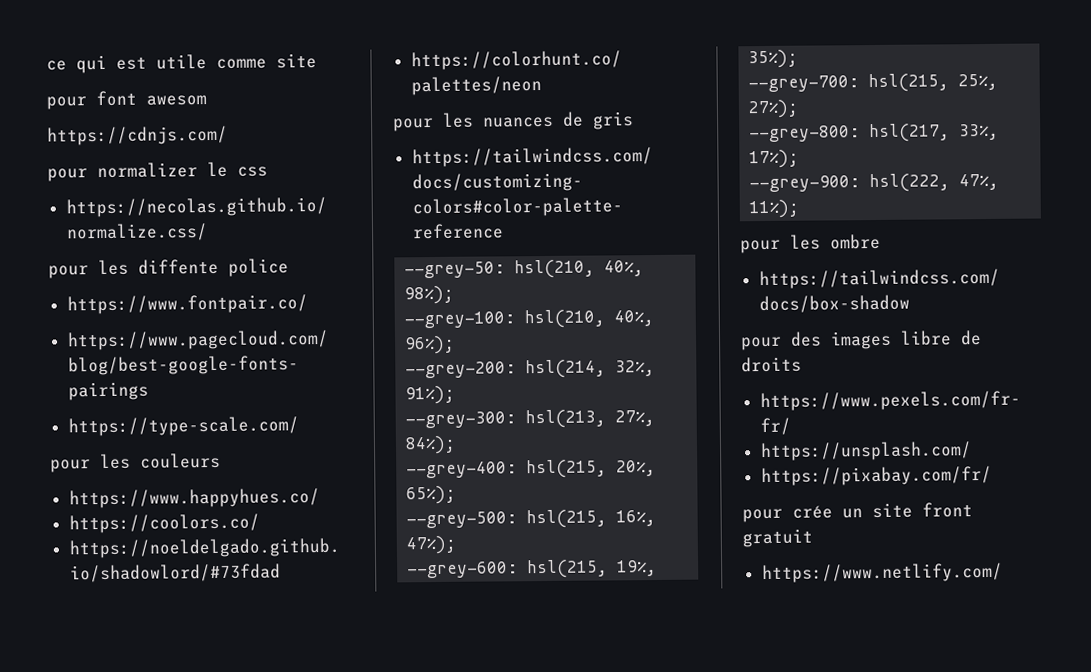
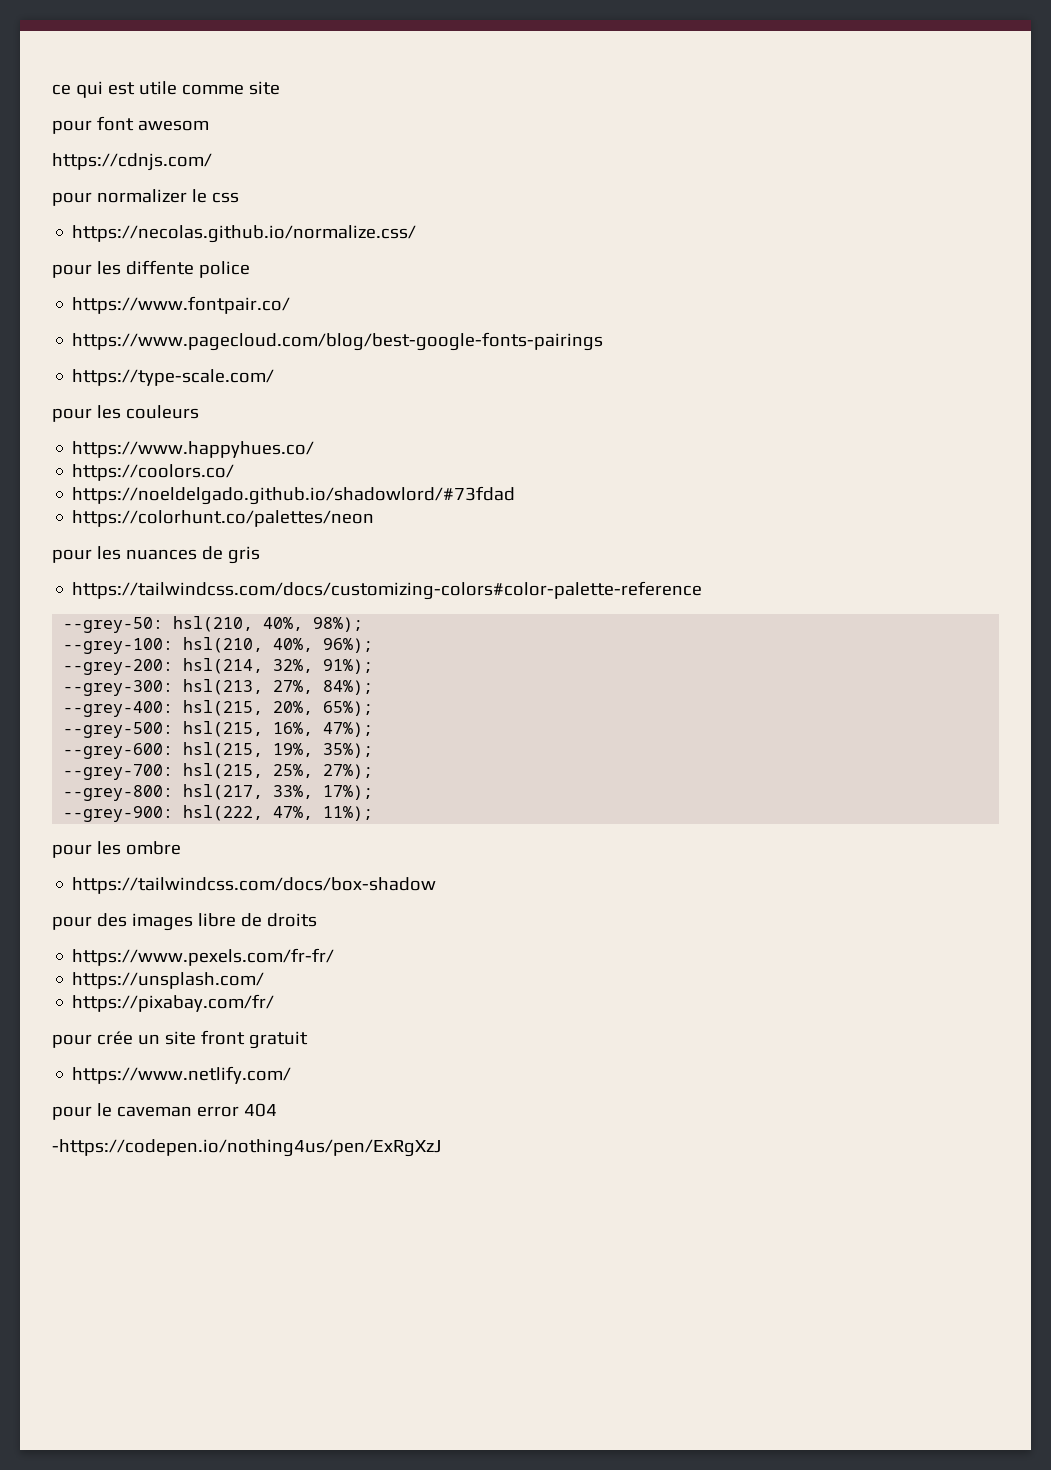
+ pour le caveman error 404
+ -https://codepen.io/nothing4us/pen/ExRgXzJ

